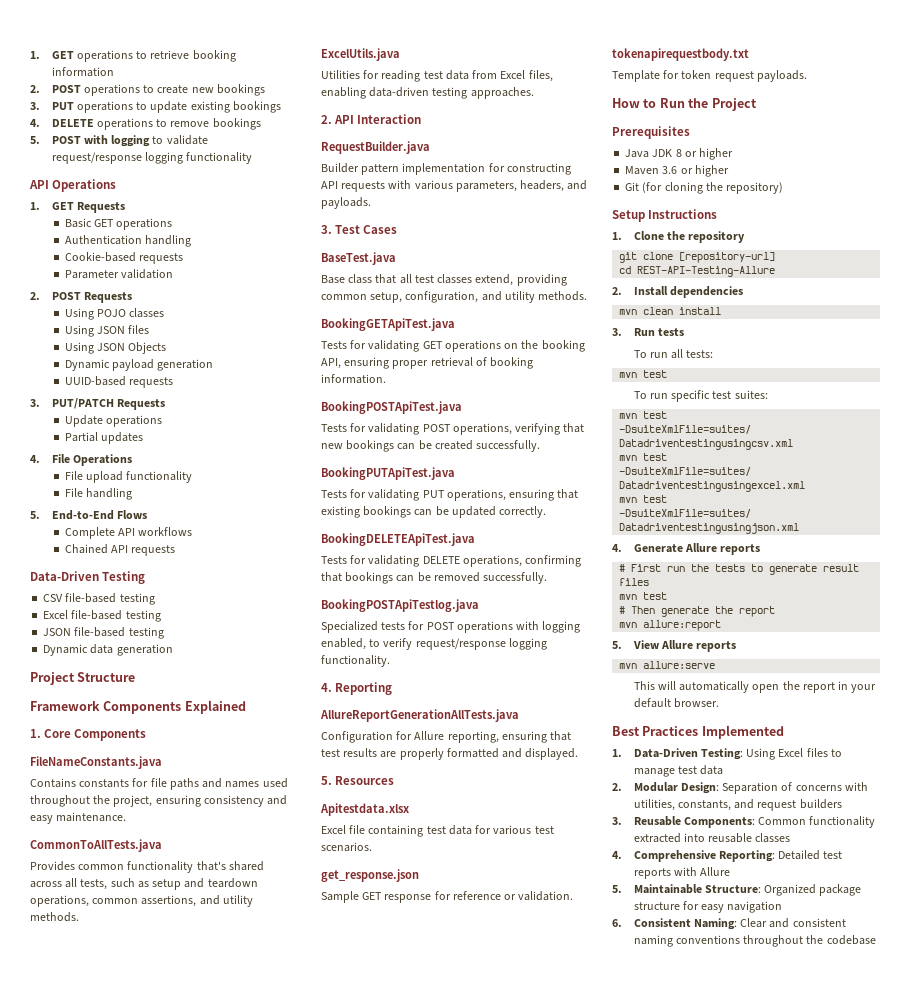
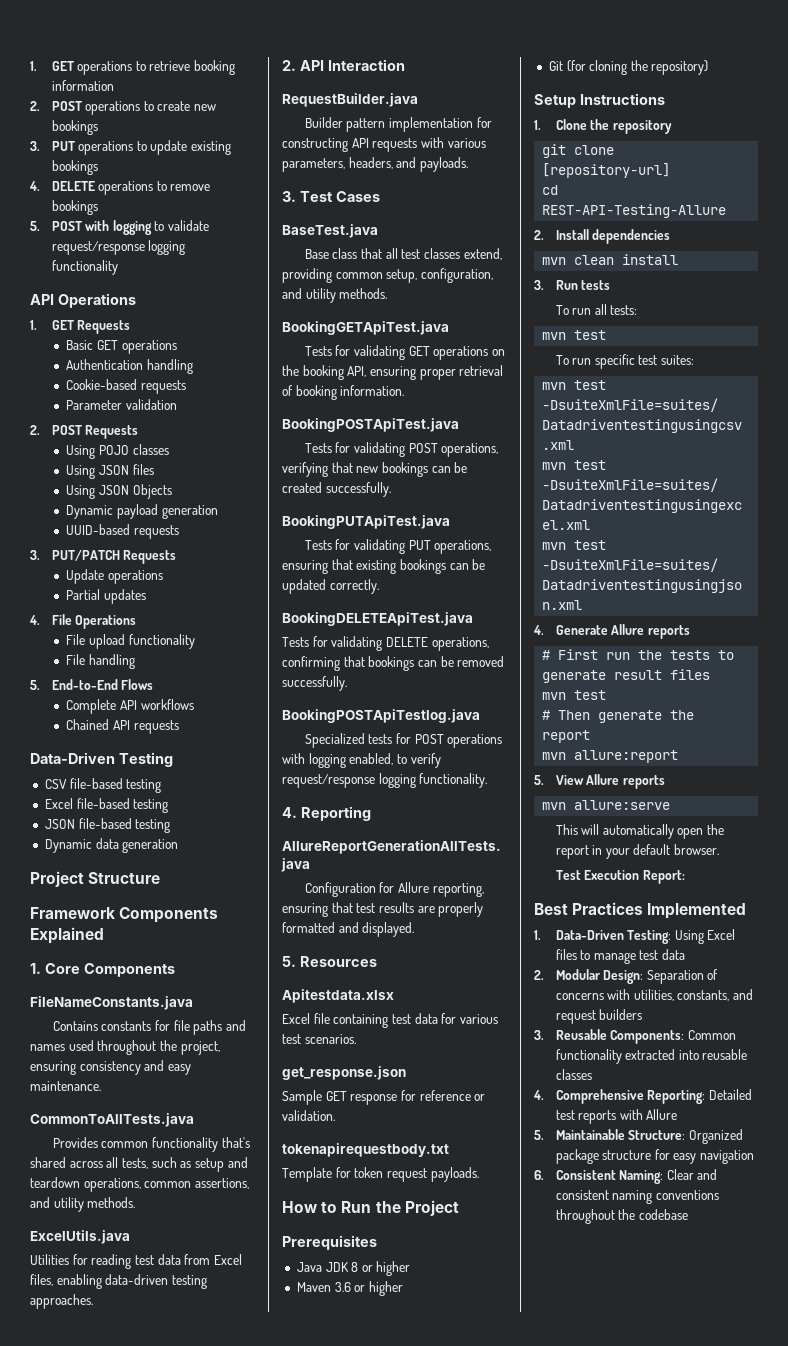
+ Test Execution Report:

